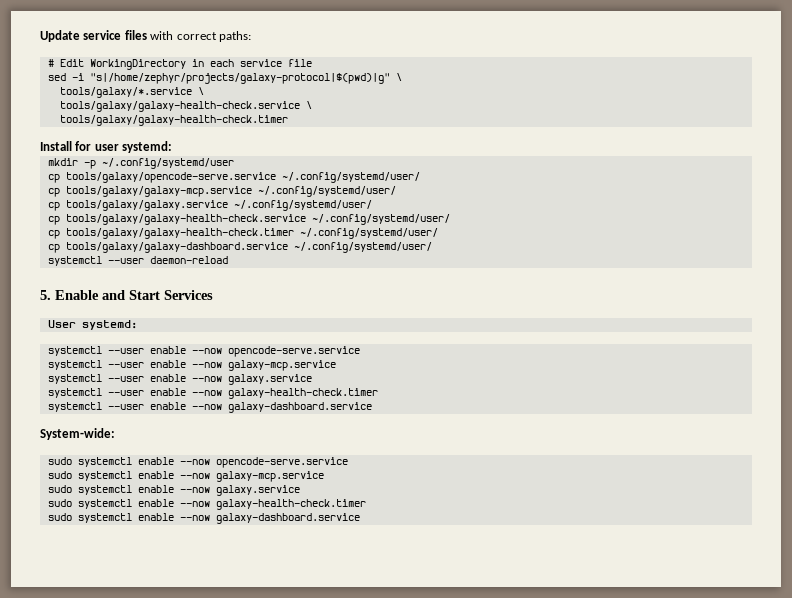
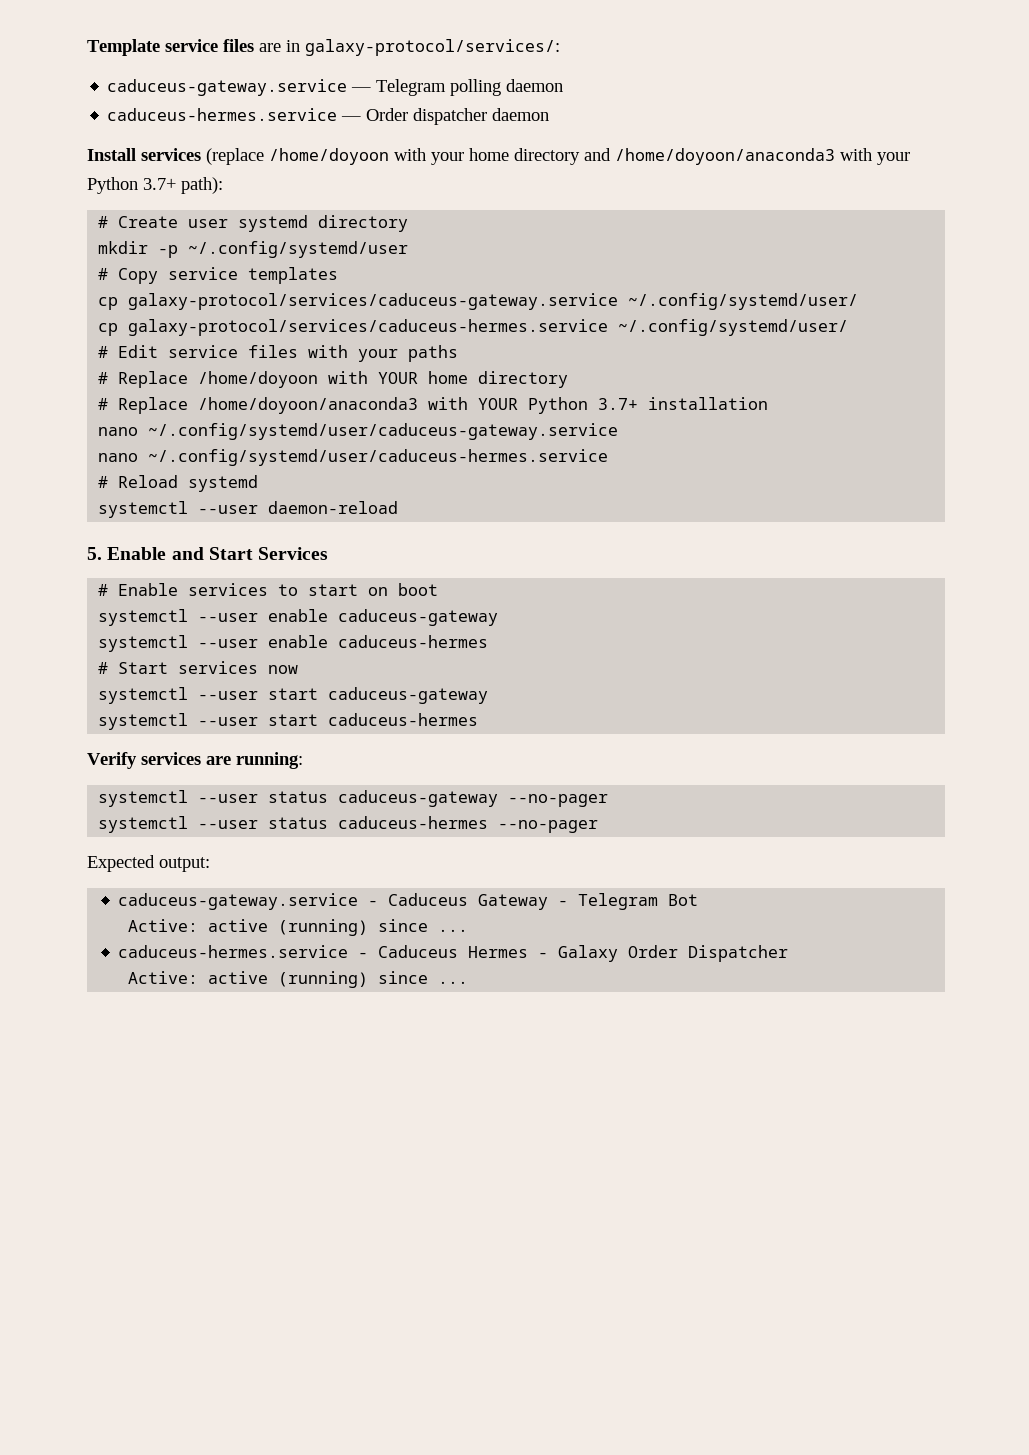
- Update service files with correct paths:
- # Edit WorkingDirectory in each service file
- sed -i "s|/home/zephyr/projects/galaxy-protocol|$(pwd)|g" \
- tools/galaxy/*.service \
- tools/galaxy/galaxy-health-check.service \
- tools/galaxy/galaxy-health-check.timer
- Install for user systemd:
+ Template service files are in galaxy-protocol/services/:
+ caduceus-gateway.service — Telegram polling daemon
+ caduceus-hermes.service — Order dispatcher daemon
+ Install services (replace /home/doyoon with your home directory and /home/doyoon/anaconda3 with your Python 3.7+ path):
+ # Create user systemd directory
- cp tools/galaxy/opencode-serve.service ~/.config/systemd/user/
- cp tools/galaxy/galaxy-mcp.service ~/.config/systemd/user/
- cp tools/galaxy/galaxy.service ~/.config/systemd/user/
- cp tools/galaxy/galaxy-health-check.service ~/.config/systemd/user/
- cp tools/galaxy/galaxy-health-check.timer ~/.config/systemd/user/
- cp tools/galaxy/galaxy-dashboard.service ~/.config/systemd/user/
+ # Copy service templates
+ cp galaxy-protocol/services/caduceus-gateway.service ~/.config/systemd/user/
+ cp galaxy-protocol/services/caduceus-hermes.service ~/.config/systemd/user/
+ # Edit service files with your paths
+ # Replace /home/doyoon with YOUR home directory
+ # Replace /home/doyoon/anaconda3 with YOUR Python 3.7+ installation
+ nano ~/.config/systemd/user/caduceus-gateway.service
+ nano ~/.config/systemd/user/caduceus-hermes.service
+ # Reload systemd
- User systemd:
- systemctl --user enable --now opencode-serve.service
- systemctl --user enable --now galaxy-mcp.service
- systemctl --user enable --now galaxy.service
- systemctl --user enable --now galaxy-health-check.timer
- systemctl --user enable --now galaxy-dashboard.service
- System-wide:
- sudo systemctl enable --now opencode-serve.service
- sudo systemctl enable --now galaxy-mcp.service
- sudo systemctl enable --now galaxy.service
- sudo systemctl enable --now galaxy-health-check.timer
- sudo systemctl enable --now galaxy-dashboard.service
+ # Enable services to start on boot
+ systemctl --user enable caduceus-gateway
+ systemctl --user enable caduceus-hermes
+ # Start services now
+ systemctl --user start caduceus-gateway
+ systemctl --user start caduceus-hermes
+ Verify services are running:
+ systemctl --user status caduceus-gateway --no-pager
+ systemctl --user status caduceus-hermes --no-pager
+ Expected output:
+ caduceus-gateway.service - Caduceus Gateway - Telegram Bot
+ Active: active (running) since ...
+ caduceus-hermes.service - Caduceus Hermes - Galaxy Order Dispatcher
+ Active: active (running) since ...

